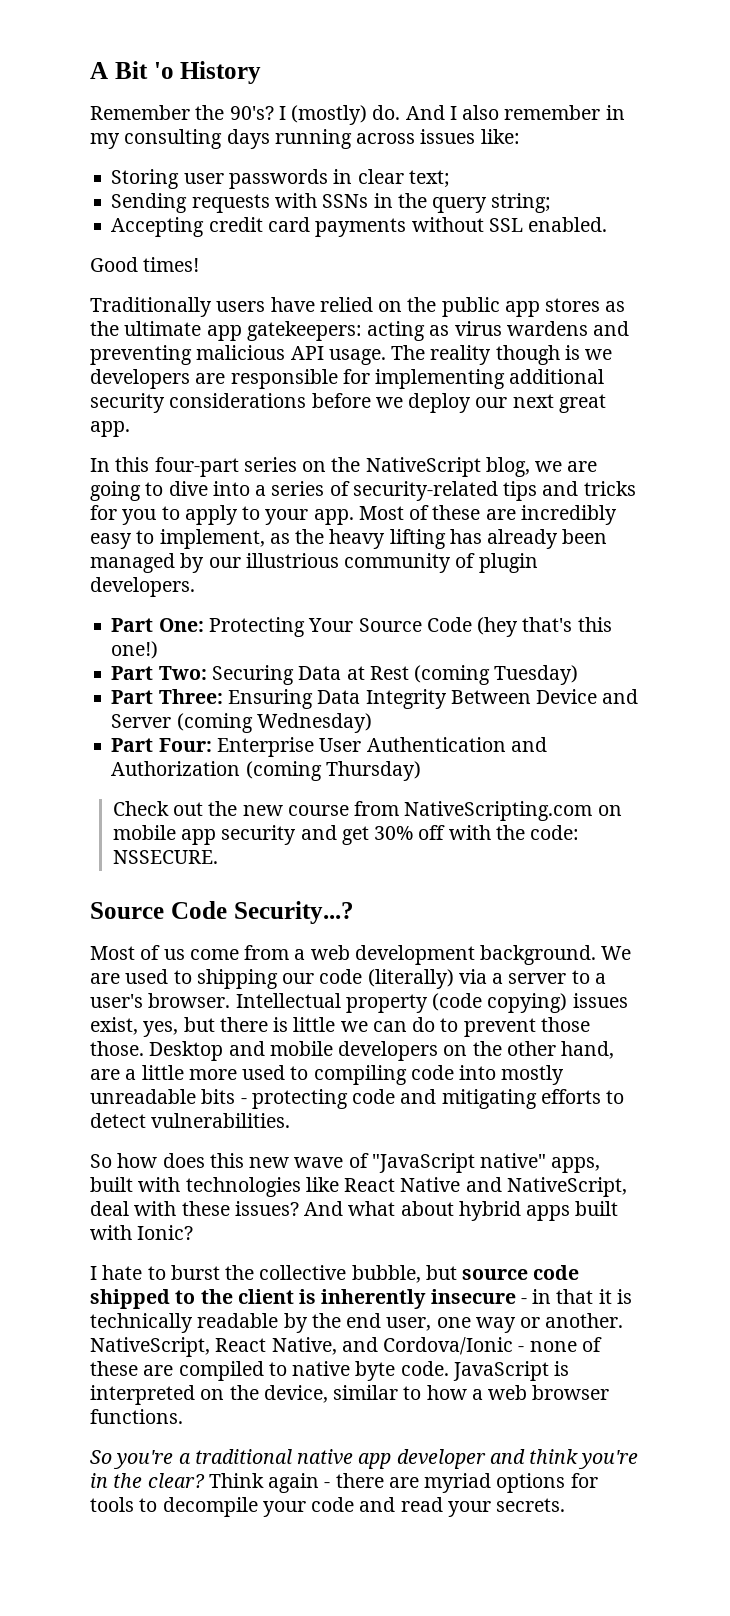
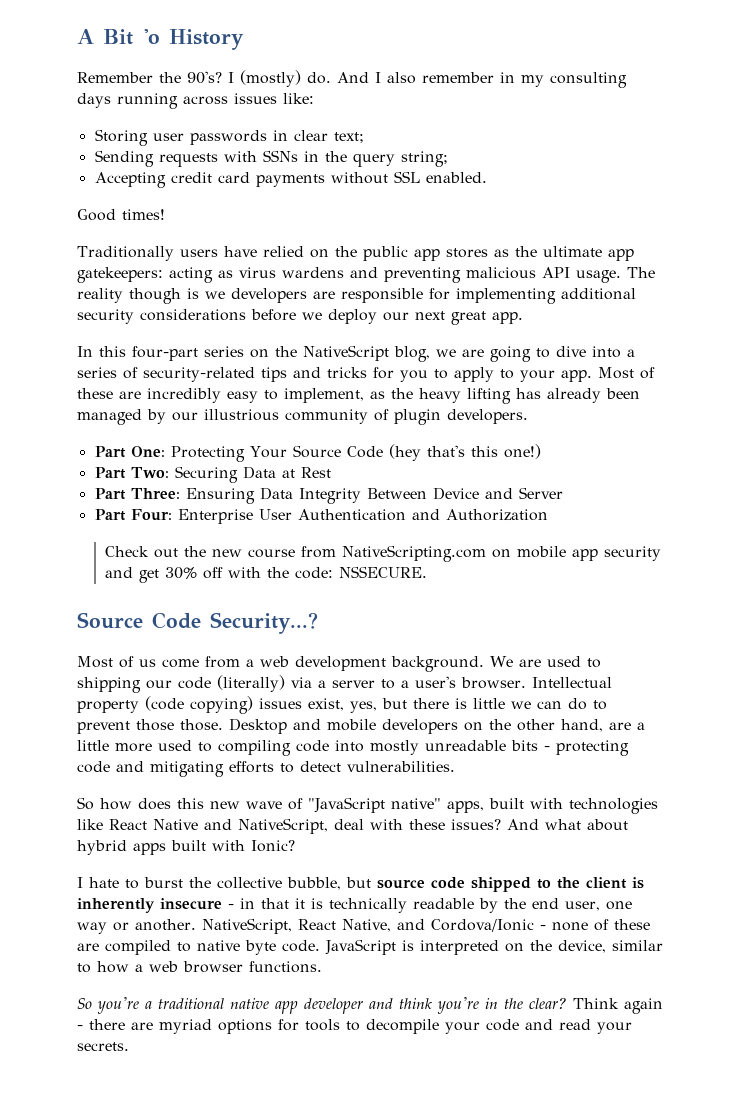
- Part Two: Securing Data at Rest (coming Tuesday)
+ Part Two: Securing Data at Rest
- Part Three: Ensuring Data Integrity Between Device and Server (coming Wednesday)
+ Part Three: Ensuring Data Integrity Between Device and Server
- Part Four: Enterprise User Authentication and Authorization (coming Thursday)
+ Part Four: Enterprise User Authentication and Authorization

